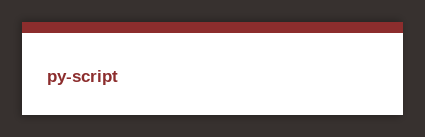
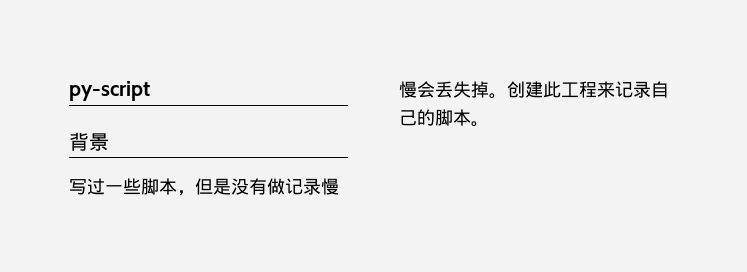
+ 背景
+ 写过一些脚本，但是没有做记录慢慢会丢失掉。创建此工程来记录自己的脚本。

